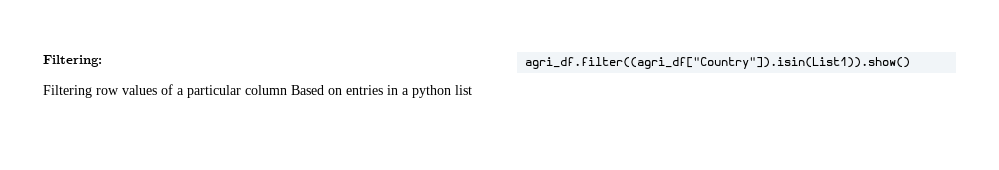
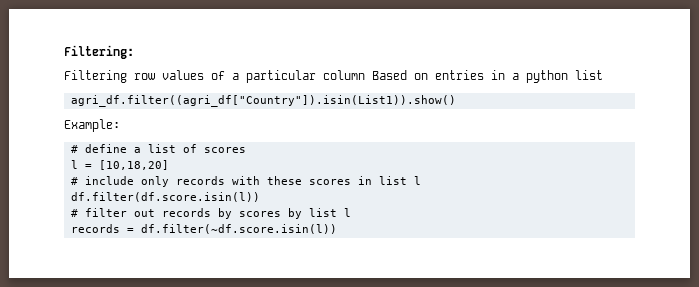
+ Example:
+ # define a list of scores
+ l = [10,18,20]
+ # include only records with these scores in list l
+ df.filter(df.score.isin(l))
+ # filter out records by scores by list l
+ records = df.filter(~df.score.isin(l))

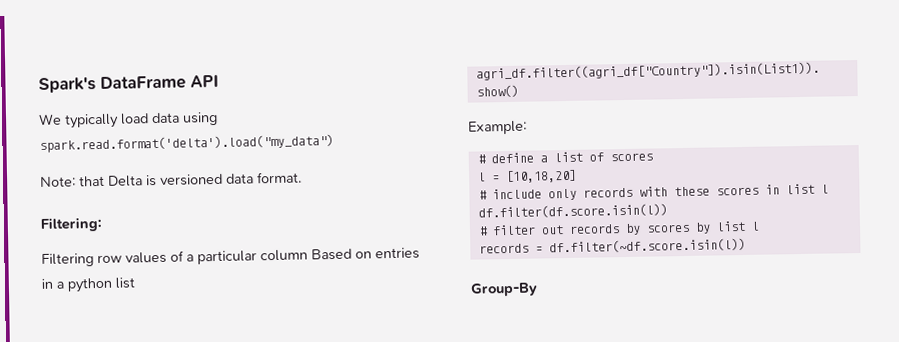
+ Spark's DataFrame API
+ We typically load data using spark.read.format('delta').load("my_data")
+ Note: that Delta is versioned data format.
+ Group-By

